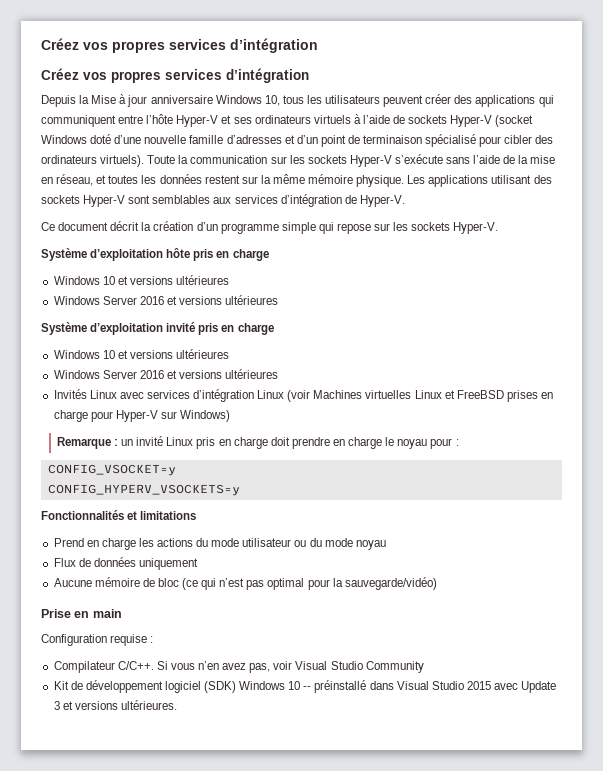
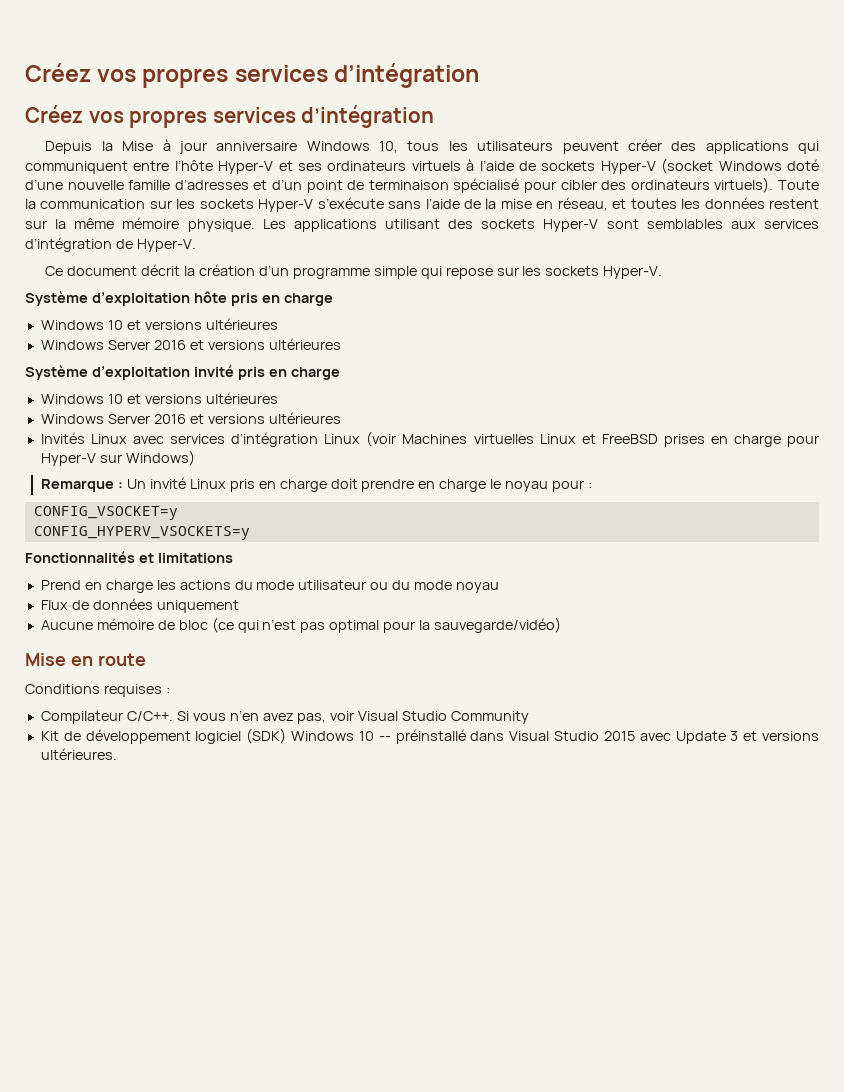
- Remarque : un invité Linux pris en charge doit prendre en charge le noyau pour :
+ Remarque : Un invité Linux pris en charge doit prendre en charge le noyau pour :
- Prise en main
- Configuration requise :
+ Mise en route
+ Conditions requises :

